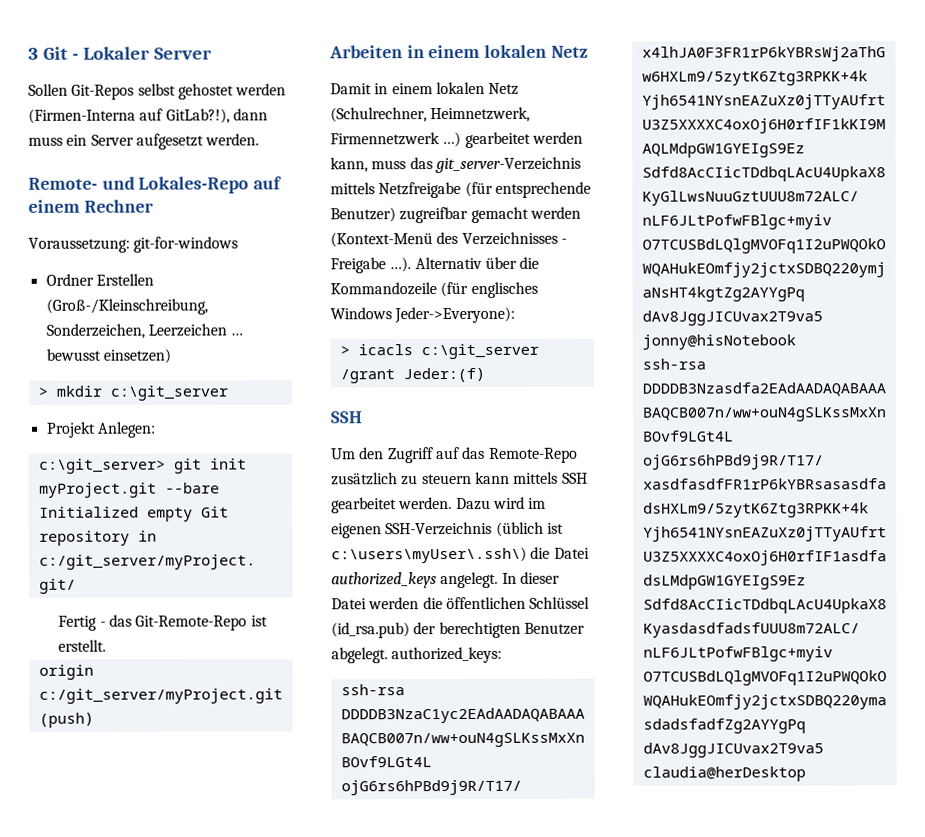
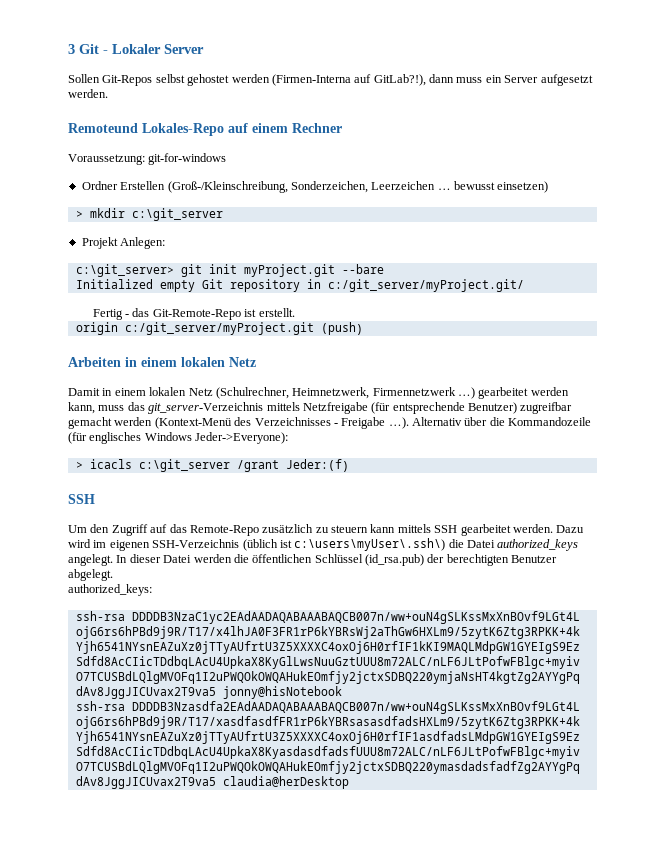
- Remote- und Lokales-Repo auf einem Rechner
+ Remoteund Lokales-Repo auf einem Rechner
- In dieser Datei werden die öffentlichen Schlüssel (id_rsa.pub) der berechtigten Benutzer abgelegt. authorized_keys:
+ In dieser Datei werden die öffentlichen Schlüssel (id_rsa.pub) der berechtigten Benutzer abgelegt.
+ authorized_keys:

